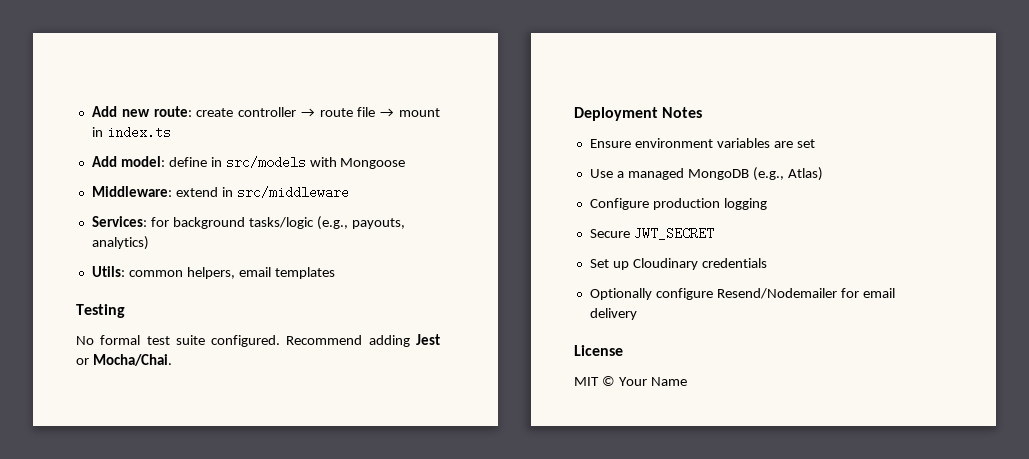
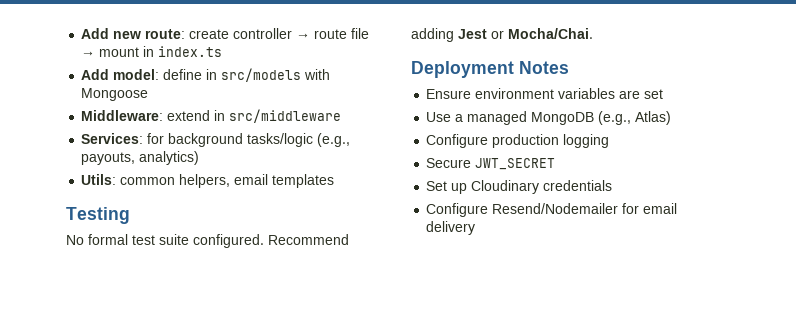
- Optionally configure Resend/Nodemailer for email delivery
+ Configure Resend/Nodemailer for email delivery
- License
- MIT © Your Name

